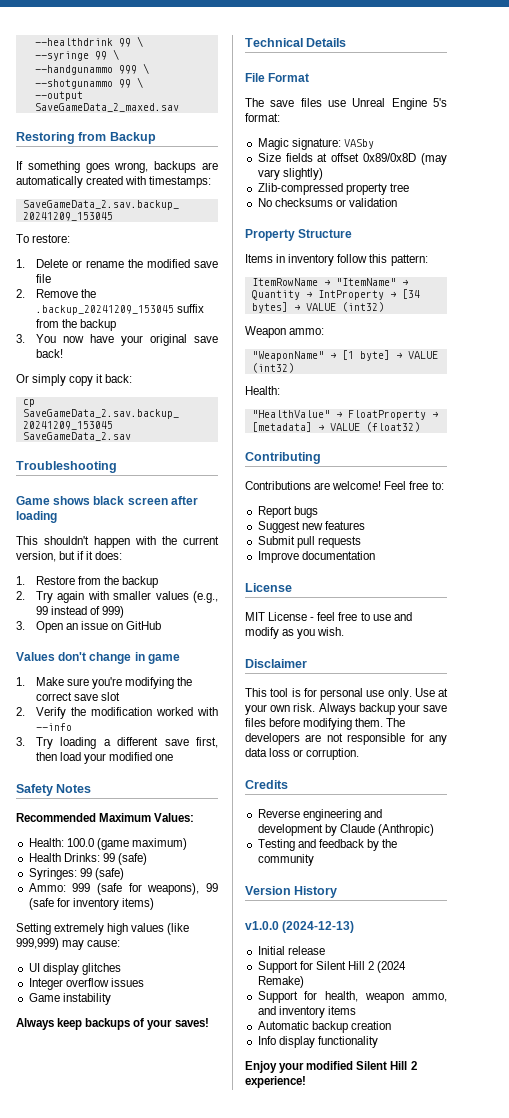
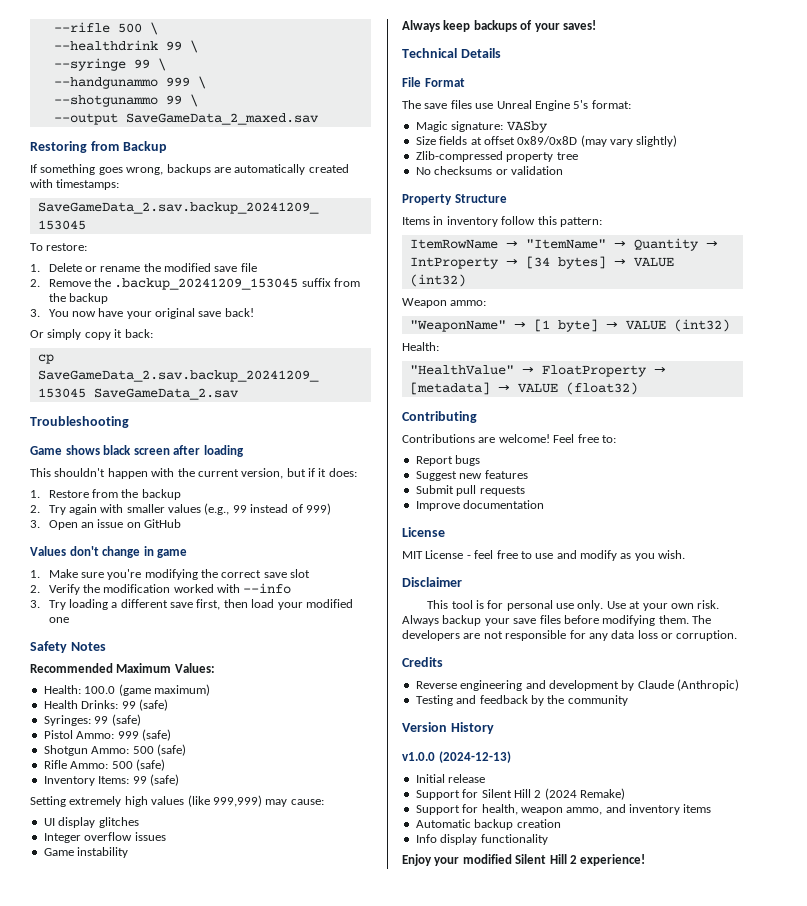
+ --rifle 500 \
- Ammo: 999 (safe for weapons), 99 (safe for inventory items)
+ Pistol Ammo: 999 (safe)
+ Shotgun Ammo: 500 (safe)
+ Rifle Ammo: 500 (safe)
+ Inventory Items: 99 (safe)

